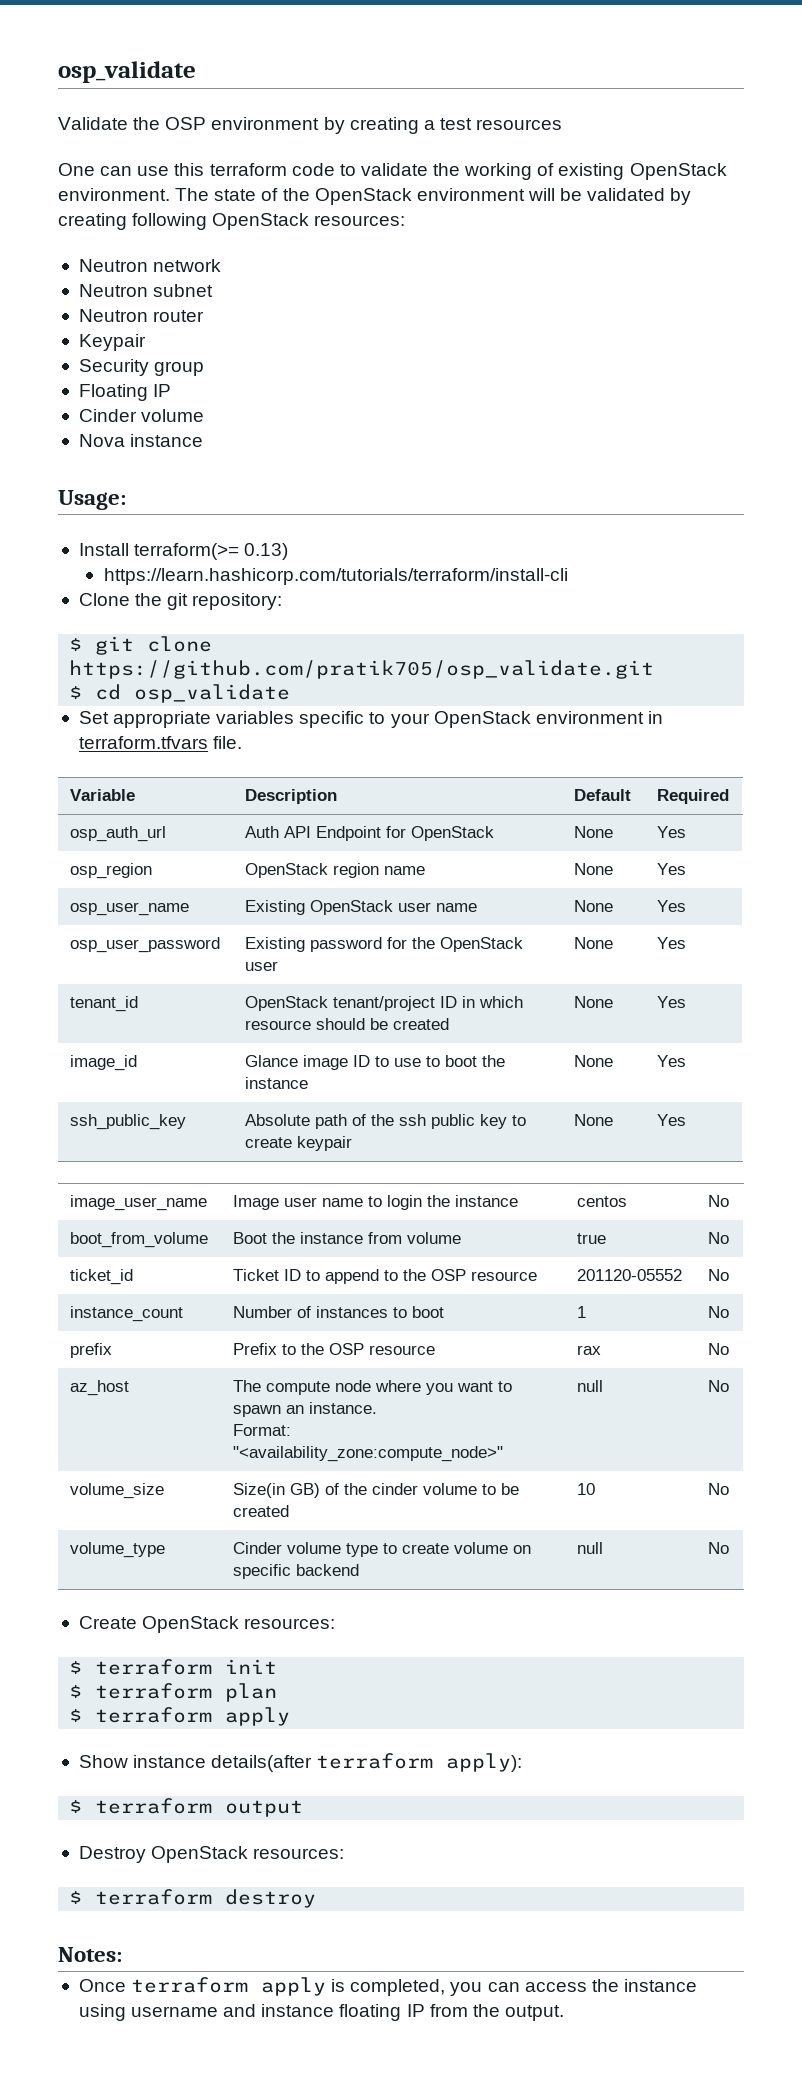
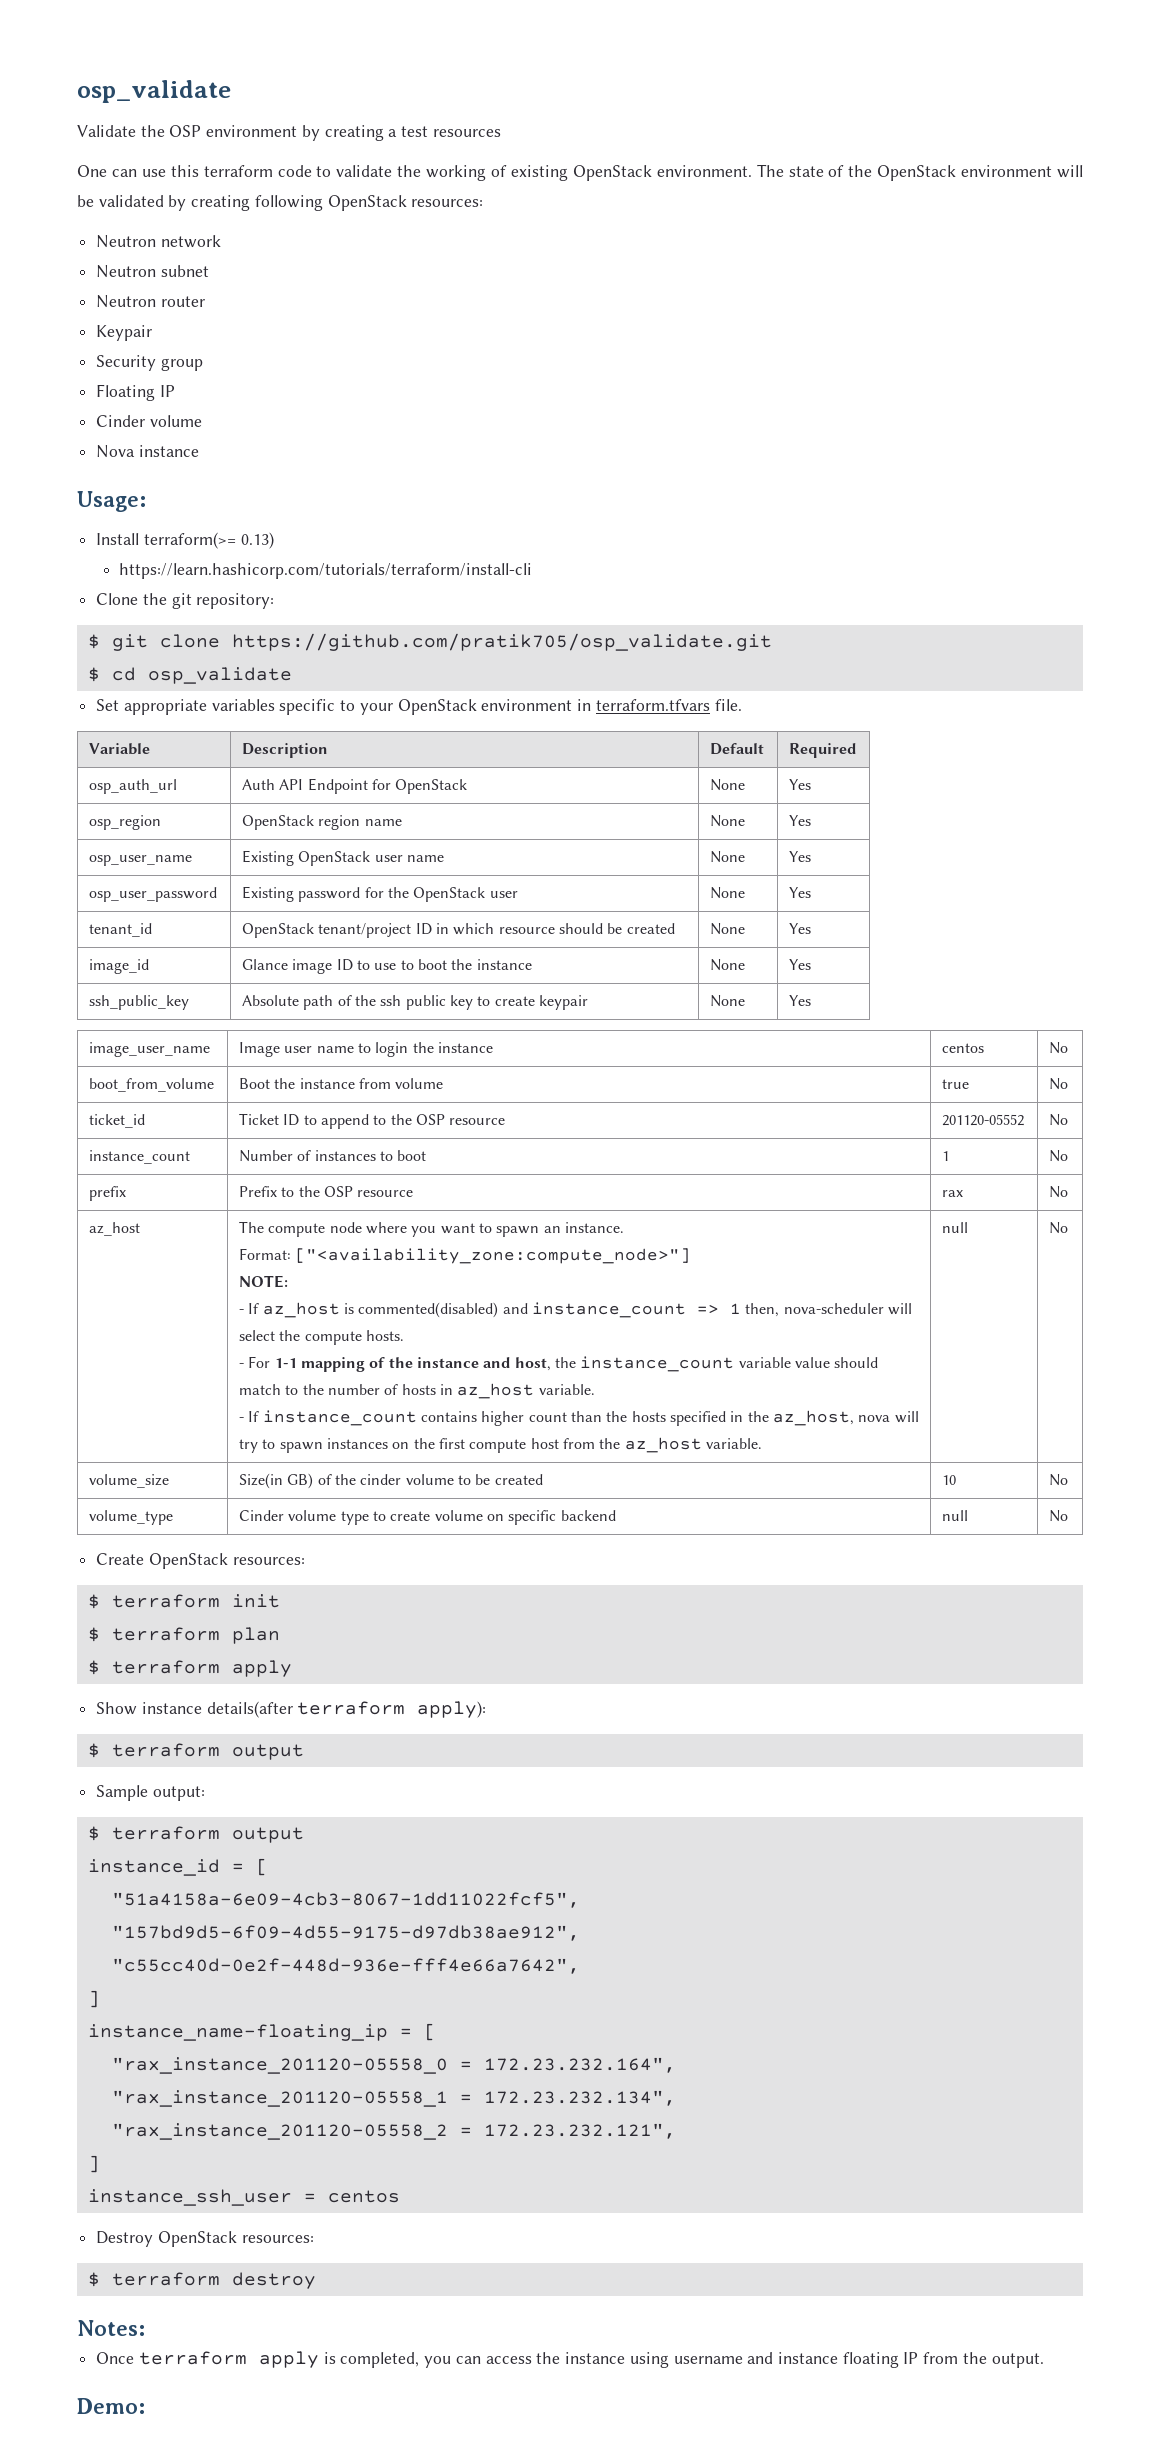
- Format: "<availability_zone:compute_node>"
+ Format: ["<availability_zone:compute_node>"]
+ NOTE:
+ - If az_host is commented(disabled) and instance_count => 1 then, nova-scheduler will select the compute hosts.
+ - For 1-1 mapping of the instance and host, the instance_count variable value should match to the number of hosts in az_host variable.
+ - If instance_count contains higher count than the hosts specified in the az_host, nova will try to spawn instances on the first compute host from the az_host variable.
+ Sample output:
+ $ terraform output
+ instance_id = [
+ "51a4158a-6e09-4cb3-8067-1dd11022fcf5",
+ "157bd9d5-6f09-4d55-9175-d97db38ae912",
+ "c55cc40d-0e2f-448d-936e-fff4e66a7642",
+ ]
+ instance_name-floating_ip = [
+ "rax_instance_201120-05558_0 = 172.23.232.164",
+ "rax_instance_201120-05558_1 = 172.23.232.134",
+ "rax_instance_201120-05558_2 = 172.23.232.121",
+ ]
+ instance_ssh_user = centos
+ Demo:

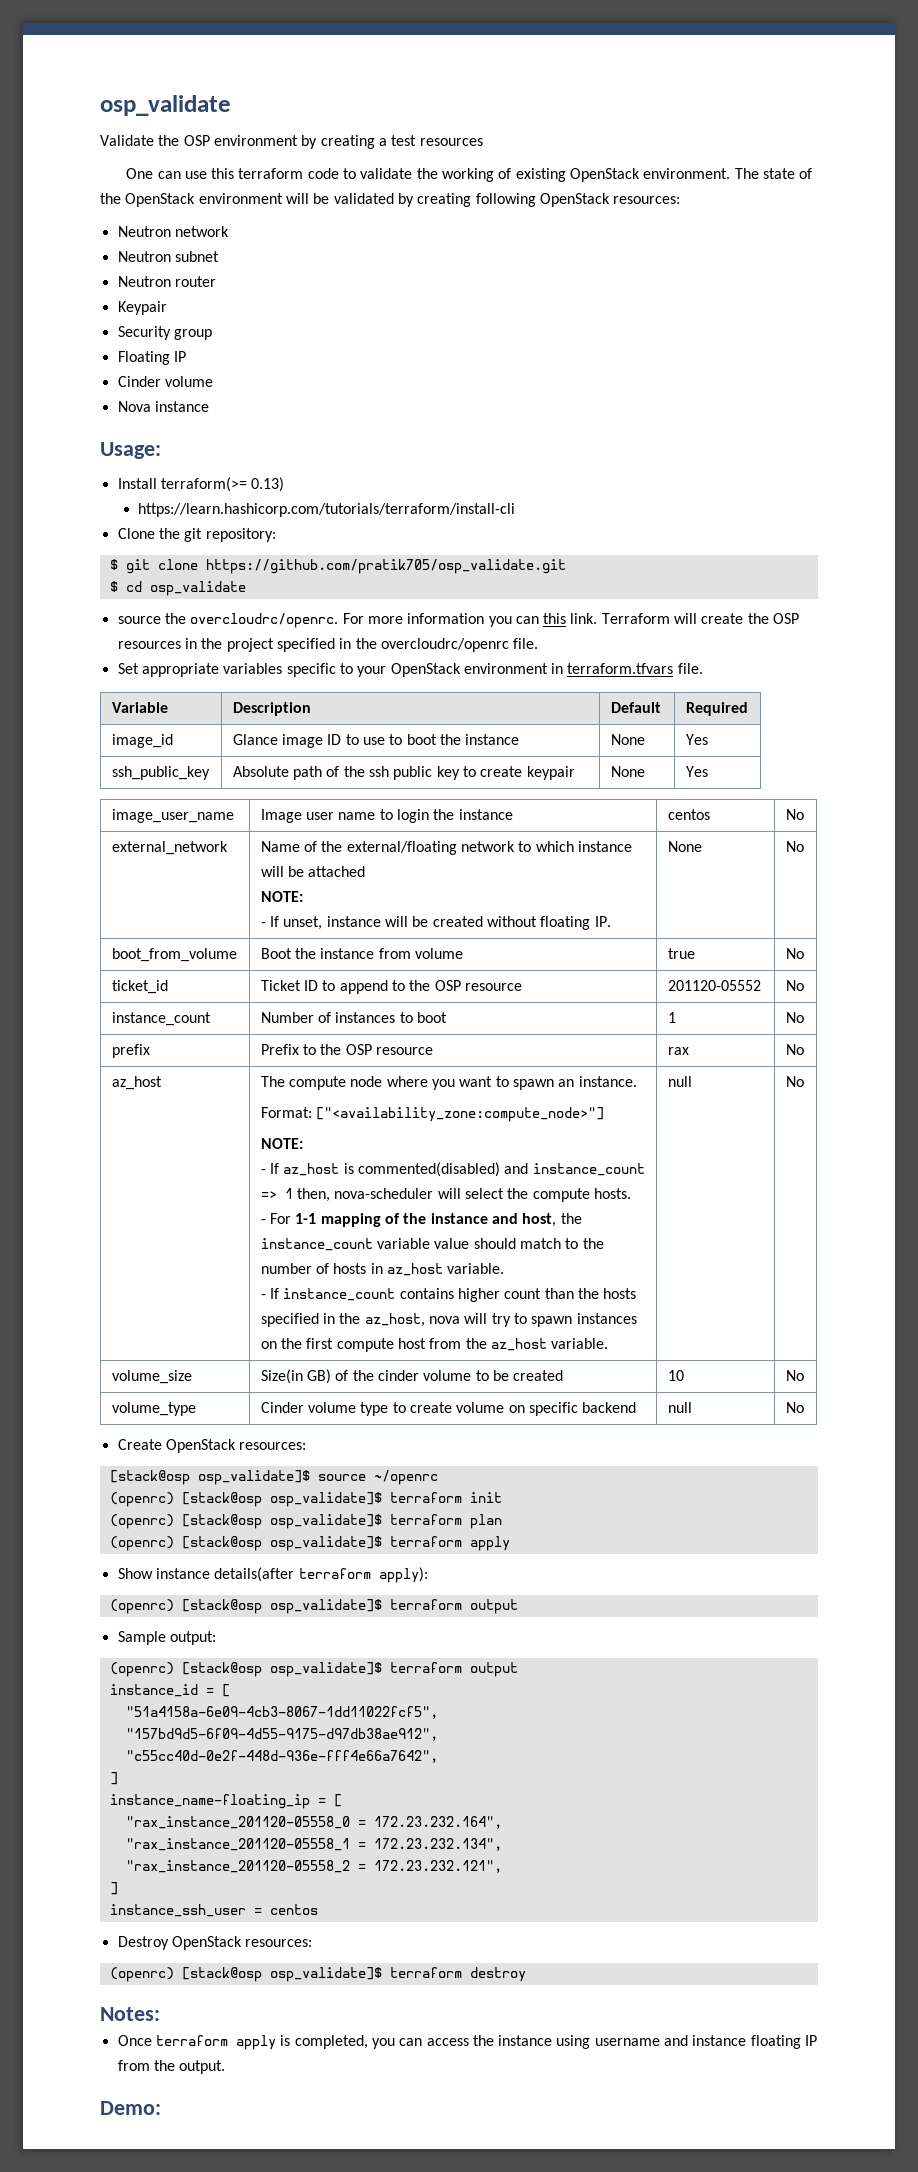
+ source the overcloudrc/openrc. For more information you can this link. Terraform will create the OSP resources in the project specified in the overcloudrc/openrc file.
- osp_auth_url | Auth API Endpoint for OpenStack | None | Yes
- osp_region | OpenStack region name | None | Yes
- osp_user_name | Existing OpenStack user name | None | Yes
- osp_user_password | Existing password for the OpenStack user | None | Yes
- tenant_id | OpenStack tenant/project ID in which resource should be created | None | Yes
+ external_network | Name of the external/floating network to which instance will be attached
+ NOTE:
+ - If unset, instance will be created without floating IP. | None | No
- $ terraform init
+ [stack@osp osp_validate]$ source ~/openrc
+ (openrc) [stack@osp osp_validate]$ terraform init
- $ terraform plan
+ (openrc) [stack@osp osp_validate]$ terraform plan
- $ terraform apply
+ (openrc) [stack@osp osp_validate]$ terraform apply
  Show instance details(after terraform apply):
- $ terraform output
+ (openrc) [stack@osp osp_validate]$ terraform output
  Sample output:
- $ terraform output
+ (openrc) [stack@osp osp_validate]$ terraform output
- $ terraform destroy
+ (openrc) [stack@osp osp_validate]$ terraform destroy

